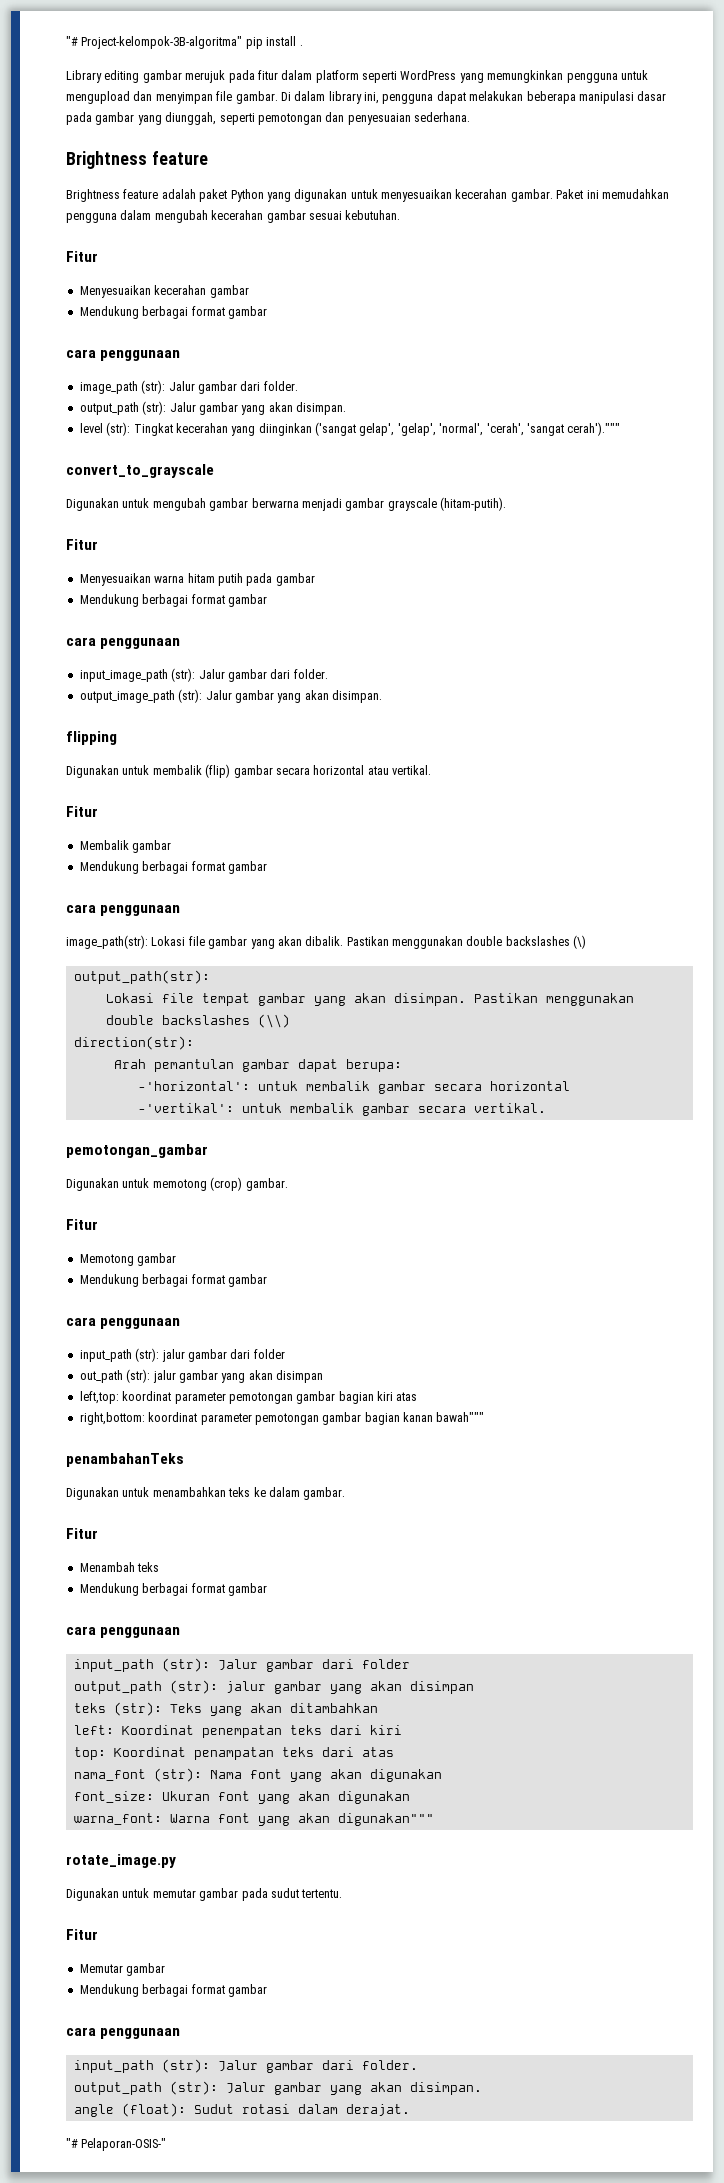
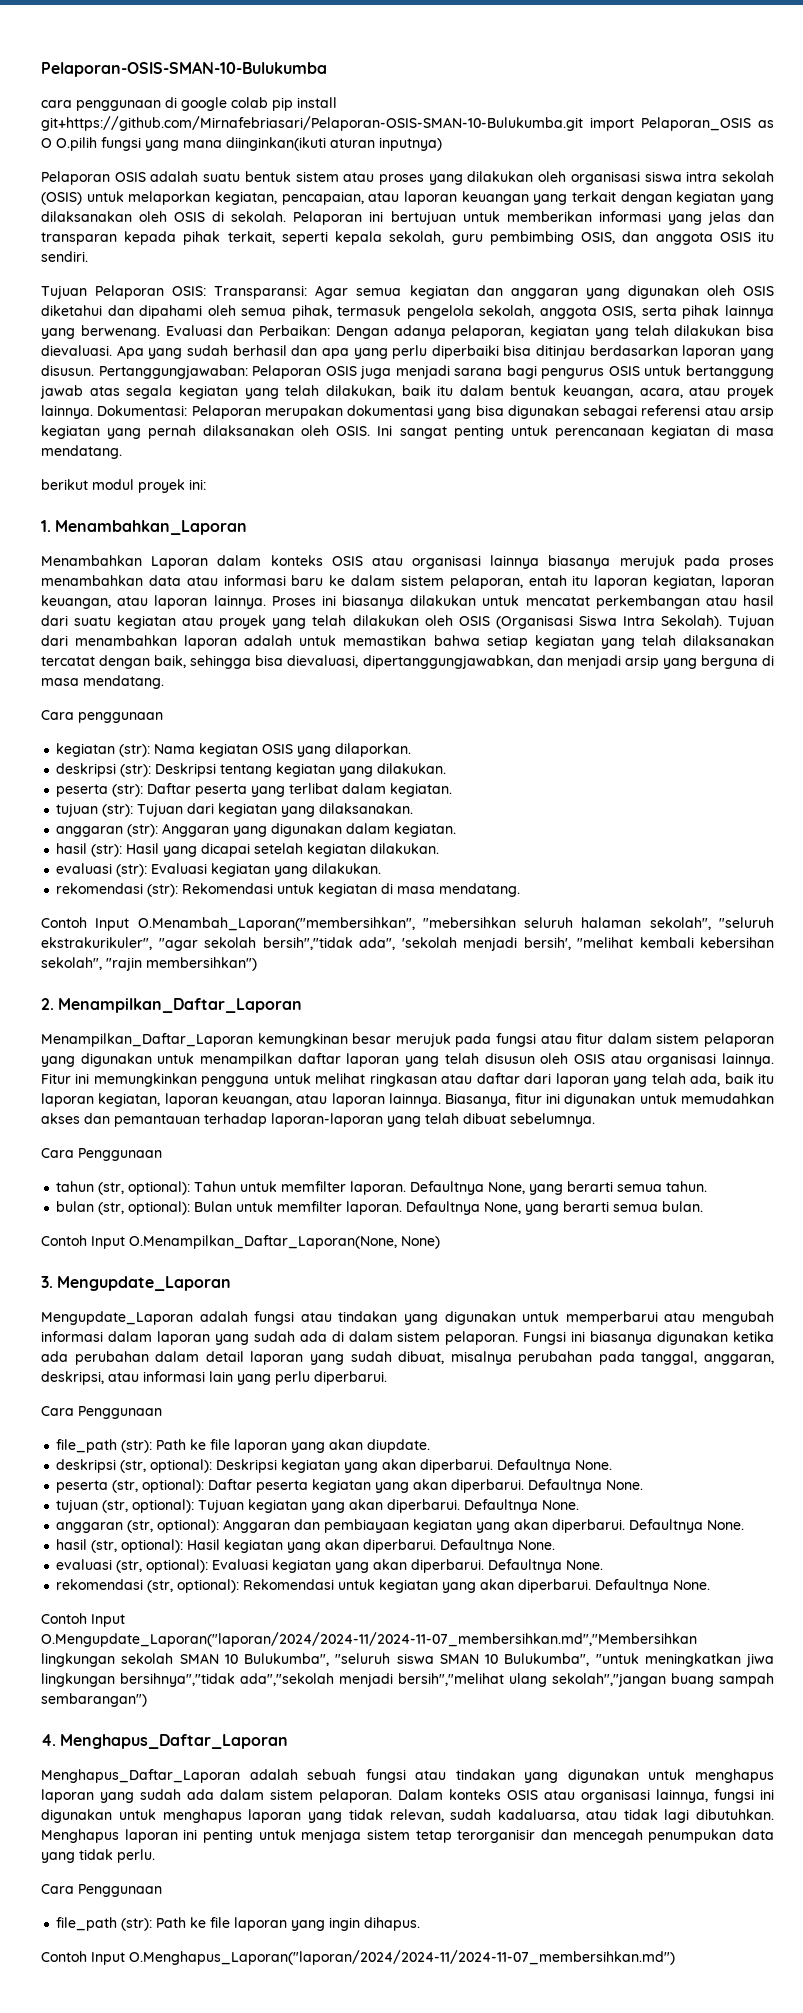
- "# Project-kelompok-3B-algoritma" pip install .
- Library editing gambar merujuk pada fitur dalam platform seperti WordPress yang memungkinkan pengguna untuk mengupload dan menyimpan file gambar. Di dalam library ini, pengguna dapat melakukan beberapa manipulasi dasar pada gambar yang diunggah, seperti pemotongan dan penyesuaian sederhana.
- Brightness feature
- Brightness feature adalah paket Python yang digunakan untuk menyesuaikan kecerahan gambar. Paket ini memudahkan pengguna dalam mengubah kecerahan gambar sesuai kebutuhan.
- Fitur
- Menyesuaikan kecerahan gambar
- Mendukung berbagai format gambar
- cara penggunaan
- image_path (str): Jalur gambar dari folder.
- output_path (str): Jalur gambar yang akan disimpan.
- level (str): Tingkat kecerahan yang diinginkan ('sangat gelap', 'gelap', 'normal', 'cerah', 'sangat cerah')."""
- convert_to_grayscale
- Digunakan untuk mengubah gambar berwarna menjadi gambar grayscale (hitam-putih).
- Fitur
- Menyesuaikan warna hitam putih pada gambar
- Mendukung berbagai format gambar
- cara penggunaan
- input_image_path (str): Jalur gambar dari folder.
- output_image_path (str): Jalur gambar yang akan disimpan.
- flipping
- Digunakan untuk membalik (flip) gambar secara horizontal atau vertikal.
- Fitur
- Membalik gambar
- Mendukung berbagai format gambar
- cara penggunaan
- image_path(str): Lokasi file gambar yang akan dibalik. Pastikan menggunakan double backslashes (\)
- output_path(str):
- Lokasi file tempat gambar yang akan disimpan. Pastikan menggunakan double backslashes (\\)
- direction(str):
- Arah pemantulan gambar dapat berupa:
- -'horizontal': untuk membalik gambar secara horizontal
- -'vertikal': untuk membalik gambar secara vertikal.
- pemotongan_gambar
- Digunakan untuk memotong (crop) gambar.
- Fitur
- Memotong gambar
- Mendukung berbagai format gambar
- cara penggunaan
- input_path (str): jalur gambar dari folder
- out_path (str): jalur gambar yang akan disimpan
- left,top: koordinat parameter pemotongan gambar bagian kiri atas
- right,bottom: koordinat parameter pemotongan gambar bagian kanan bawah"""
- penambahanTeks
- Digunakan untuk menambahkan teks ke dalam gambar.
- Fitur
- Menambah teks
- Mendukung berbagai format gambar
- cara penggunaan
- input_path (str): Jalur gambar dari folder
- output_path (str): jalur gambar yang akan disimpan
- teks (str): Teks yang akan ditambahkan
- left: Koordinat penempatan teks dari kiri
- top: Koordinat penampatan teks dari atas
- nama_font (str): Nama font yang akan digunakan
- font_size: Ukuran font yang akan digunakan
- warna_font: Warna font yang akan digunakan"""
- rotate_image.py
- Digunakan untuk memutar gambar pada sudut tertentu.
- Fitur
- Memutar gambar
- Mendukung berbagai format gambar
- cara penggunaan
- input_path (str): Jalur gambar dari folder.
- output_path (str): Jalur gambar yang akan disimpan.
- angle (float): Sudut rotasi dalam derajat.
- "# Pelaporan-OSIS-"
+ Pelaporan-OSIS-SMAN-10-Bulukumba
+ cara penggunaan di google colab pip install git+https://github.com/Mirnafebriasari/Pelaporan-OSIS-SMAN-10-Bulukumba.git import Pelaporan_OSIS as O O.pilih fungsi yang mana diinginkan(ikuti aturan inputnya)
+ Pelaporan OSIS adalah suatu bentuk sistem atau proses yang dilakukan oleh organisasi siswa intra sekolah (OSIS) untuk melaporkan kegiatan, pencapaian, atau laporan keuangan yang terkait dengan kegiatan yang dilaksanakan oleh OSIS di sekolah. Pelaporan ini bertujuan untuk memberikan informasi yang jelas dan transparan kepada pihak terkait, seperti kepala sekolah, guru pembimbing OSIS, dan anggota OSIS itu sendiri.
+ Tujuan Pelaporan OSIS: Transparansi: Agar semua kegiatan dan anggaran yang digunakan oleh OSIS diketahui dan dipahami oleh semua pihak, termasuk pengelola sekolah, anggota OSIS, serta pihak lainnya yang berwenang. Evaluasi dan Perbaikan: Dengan adanya pelaporan, kegiatan yang telah dilakukan bisa dievaluasi. Apa yang sudah berhasil dan apa yang perlu diperbaiki bisa ditinjau berdasarkan laporan yang disusun. Pertanggungjawaban: Pelaporan OSIS juga menjadi sarana bagi pengurus OSIS untuk bertanggung jawab atas segala kegiatan yang telah dilakukan, baik itu dalam bentuk keuangan, acara, atau proyek lainnya. Dokumentasi: Pelaporan merupakan dokumentasi yang bisa digunakan sebagai referensi atau arsip kegiatan yang pernah dilaksanakan oleh OSIS. Ini sangat penting untuk perencanaan kegiatan di masa mendatang.
+ berikut modul proyek ini:
+ 1. Menambahkan_Laporan
+ Menambahkan Laporan dalam konteks OSIS atau organisasi lainnya biasanya merujuk pada proses menambahkan data atau informasi baru ke dalam sistem pelaporan, entah itu laporan kegiatan, laporan keuangan, atau laporan lainnya. Proses ini biasanya dilakukan untuk mencatat perkembangan atau hasil dari suatu kegiatan atau proyek yang telah dilakukan oleh OSIS (Organisasi Siswa Intra Sekolah). Tujuan dari menambahkan laporan adalah untuk memastikan bahwa setiap kegiatan yang telah dilaksanakan tercatat dengan baik, sehingga bisa dievaluasi, dipertanggungjawabkan, dan menjadi arsip yang berguna di masa mendatang.
+ Cara penggunaan
+ kegiatan (str): Nama kegiatan OSIS yang dilaporkan.
+ deskripsi (str): Deskripsi tentang kegiatan yang dilakukan.
+ peserta (str): Daftar peserta yang terlibat dalam kegiatan.
+ tujuan (str): Tujuan dari kegiatan yang dilaksanakan.
+ anggaran (str): Anggaran yang digunakan dalam kegiatan.
+ hasil (str): Hasil yang dicapai setelah kegiatan dilakukan.
+ evaluasi (str): Evaluasi kegiatan yang dilakukan.
+ rekomendasi (str): Rekomendasi untuk kegiatan di masa mendatang.
+ Contoh Input O.Menambah_Laporan("membersihkan", "mebersihkan seluruh halaman sekolah", "seluruh ekstrakurikuler", "agar sekolah bersih","tidak ada", 'sekolah menjadi bersih', "melihat kembali kebersihan sekolah", "rajin membersihkan")
+ 2. Menampilkan_Daftar_Laporan
+ Menampilkan_Daftar_Laporan kemungkinan besar merujuk pada fungsi atau fitur dalam sistem pelaporan yang digunakan untuk menampilkan daftar laporan yang telah disusun oleh OSIS atau organisasi lainnya. Fitur ini memungkinkan pengguna untuk melihat ringkasan atau daftar dari laporan yang telah ada, baik itu laporan kegiatan, laporan keuangan, atau laporan lainnya. Biasanya, fitur ini digunakan untuk memudahkan akses dan pemantauan terhadap laporan-laporan yang telah dibuat sebelumnya.
+ Cara Penggunaan
+ tahun (str, optional): Tahun untuk memfilter laporan. Defaultnya None, yang berarti semua tahun.
+ bulan (str, optional): Bulan untuk memfilter laporan. Defaultnya None, yang berarti semua bulan.
+ Contoh Input O.Menampilkan_Daftar_Laporan(None, None)
+ 3. Mengupdate_Laporan
+ Mengupdate_Laporan adalah fungsi atau tindakan yang digunakan untuk memperbarui atau mengubah informasi dalam laporan yang sudah ada di dalam sistem pelaporan. Fungsi ini biasanya digunakan ketika ada perubahan dalam detail laporan yang sudah dibuat, misalnya perubahan pada tanggal, anggaran, deskripsi, atau informasi lain yang perlu diperbarui.
+ Cara Penggunaan
+ file_path (str): Path ke file laporan yang akan diupdate.
+ deskripsi (str, optional): Deskripsi kegiatan yang akan diperbarui. Defaultnya None.
+ peserta (str, optional): Daftar peserta kegiatan yang akan diperbarui. Defaultnya None.
+ tujuan (str, optional): Tujuan kegiatan yang akan diperbarui. Defaultnya None.
+ anggaran (str, optional): Anggaran dan pembiayaan kegiatan yang akan diperbarui. Defaultnya None.
+ hasil (str, optional): Hasil kegiatan yang akan diperbarui. Defaultnya None.
+ evaluasi (str, optional): Evaluasi kegiatan yang akan diperbarui. Defaultnya None.
+ rekomendasi (str, optional): Rekomendasi untuk kegiatan yang akan diperbarui. Defaultnya None.
+ Contoh Input O.Mengupdate_Laporan("laporan/2024/2024-11/2024-11-07_membersihkan.md","Membersihkan lingkungan sekolah SMAN 10 Bulukumba", "seluruh siswa SMAN 10 Bulukumba", "untuk meningkatkan jiwa lingkungan bersihnya","tidak ada","sekolah menjadi bersih","melihat ulang sekolah","jangan buang sampah sembarangan")
+ 4. Menghapus_Daftar_Laporan
+ Menghapus_Daftar_Laporan adalah sebuah fungsi atau tindakan yang digunakan untuk menghapus laporan yang sudah ada dalam sistem pelaporan. Dalam konteks OSIS atau organisasi lainnya, fungsi ini digunakan untuk menghapus laporan yang tidak relevan, sudah kadaluarsa, atau tidak lagi dibutuhkan. Menghapus laporan ini penting untuk menjaga sistem tetap terorganisir dan mencegah penumpukan data yang tidak perlu.
+ Cara Penggunaan
+ file_path (str): Path ke file laporan yang ingin dihapus.
+ Contoh Input O.Menghapus_Laporan("laporan/2024/2024-11/2024-11-07_membersihkan.md")

